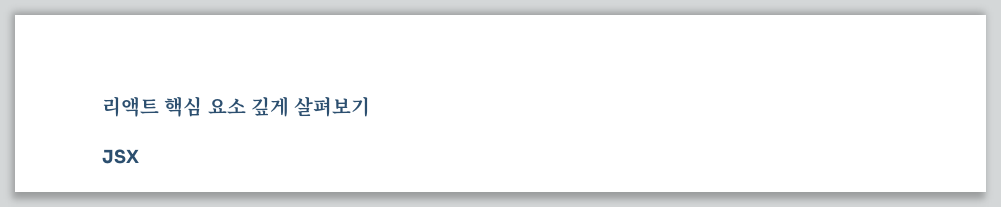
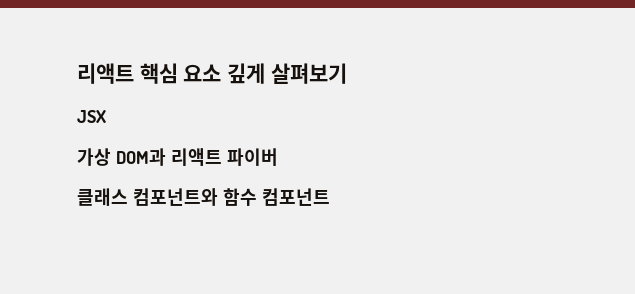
+ 가상 DOM과 리액트 파이버
+ 클래스 컴포넌트와 함수 컴포넌트

